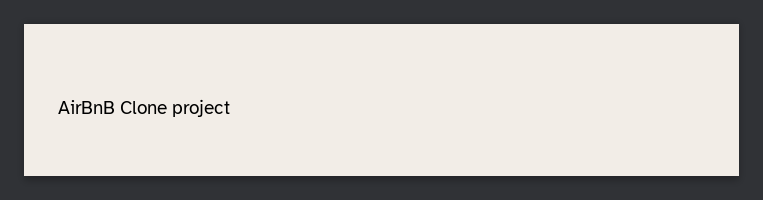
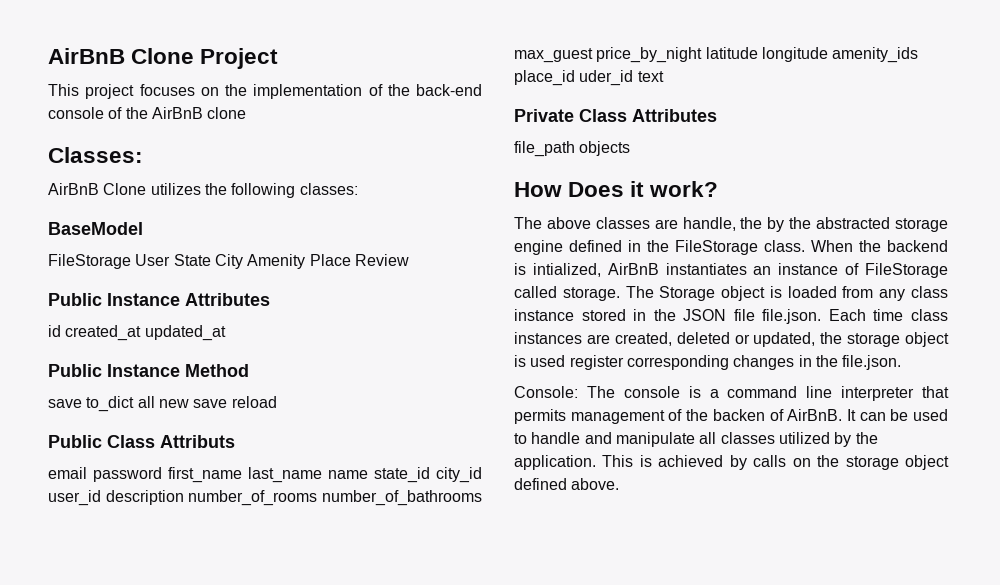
- AirBnB Clone project
+ AirBnB Clone Project
+ This project focuses on the implementation of the back-end console of the AirBnB clone
+ Classes:
+ AirBnB Clone utilizes the following classes:
+ BaseModel
+ FileStorage User State City Amenity Place Review
+ Public Instance Attributes
+ id created_at updated_at
+ Public Instance Method
+ save to_dict all new save reload
+ Public Class Attributs
+ email password first_name last_name name state_id city_id user_id description number_of_rooms number_of_bathrooms max_guest price_by_night latitude longitude amenity_ids place_id uder_id text
+ Private Class Attributes
+ file_path objects
+ How Does it work?
+ The above classes are handle, the by the abstracted storage engine defined in the FileStorage class. When the backend is intialized, AirBnB instantiates an instance of FileStorage called storage. The Storage object is loaded from any class instance stored in the JSON file file.json. Each time class instances are created, deleted or updated, the storage object is used register corresponding changes in the file.json.
+ Console: The console is a command line interpreter that permits management of the backen of AirBnB. It can be used to handle and manipulate all classes utilized by the application. This is achieved by calls on the storage object defined above.

